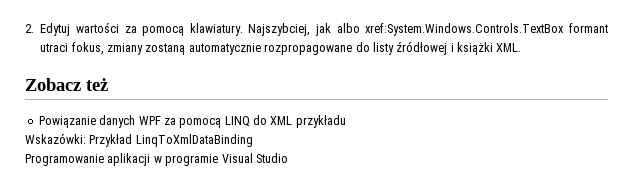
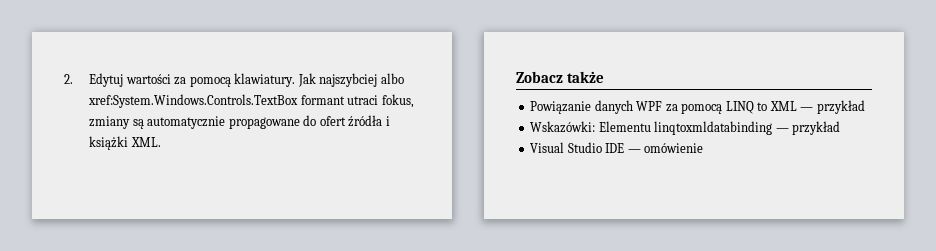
- Najszybciej, jak albo xref:System.Windows.Controls.TextBox formant utraci fokus, zmiany zostaną automatycznie rozpropagowane do listy źródłowej i książki XML.
+ Jak najszybciej albo xref:System.Windows.Controls.TextBox formant utraci fokus, zmiany są automatycznie propagowane do ofert źródła i książki XML.
- Zobacz też
+ Zobacz także
- Powiązanie danych WPF za pomocą LINQ do XML przykładu
- Wskazówki: Przykład LinqToXmlDataBinding
- Programowanie aplikacji w programie Visual Studio
+ Powiązanie danych WPF za pomocą LINQ to XML — przykład
+ Wskazówki: Elementu linqtoxmldatabinding — przykład
+ Visual Studio IDE — omówienie

